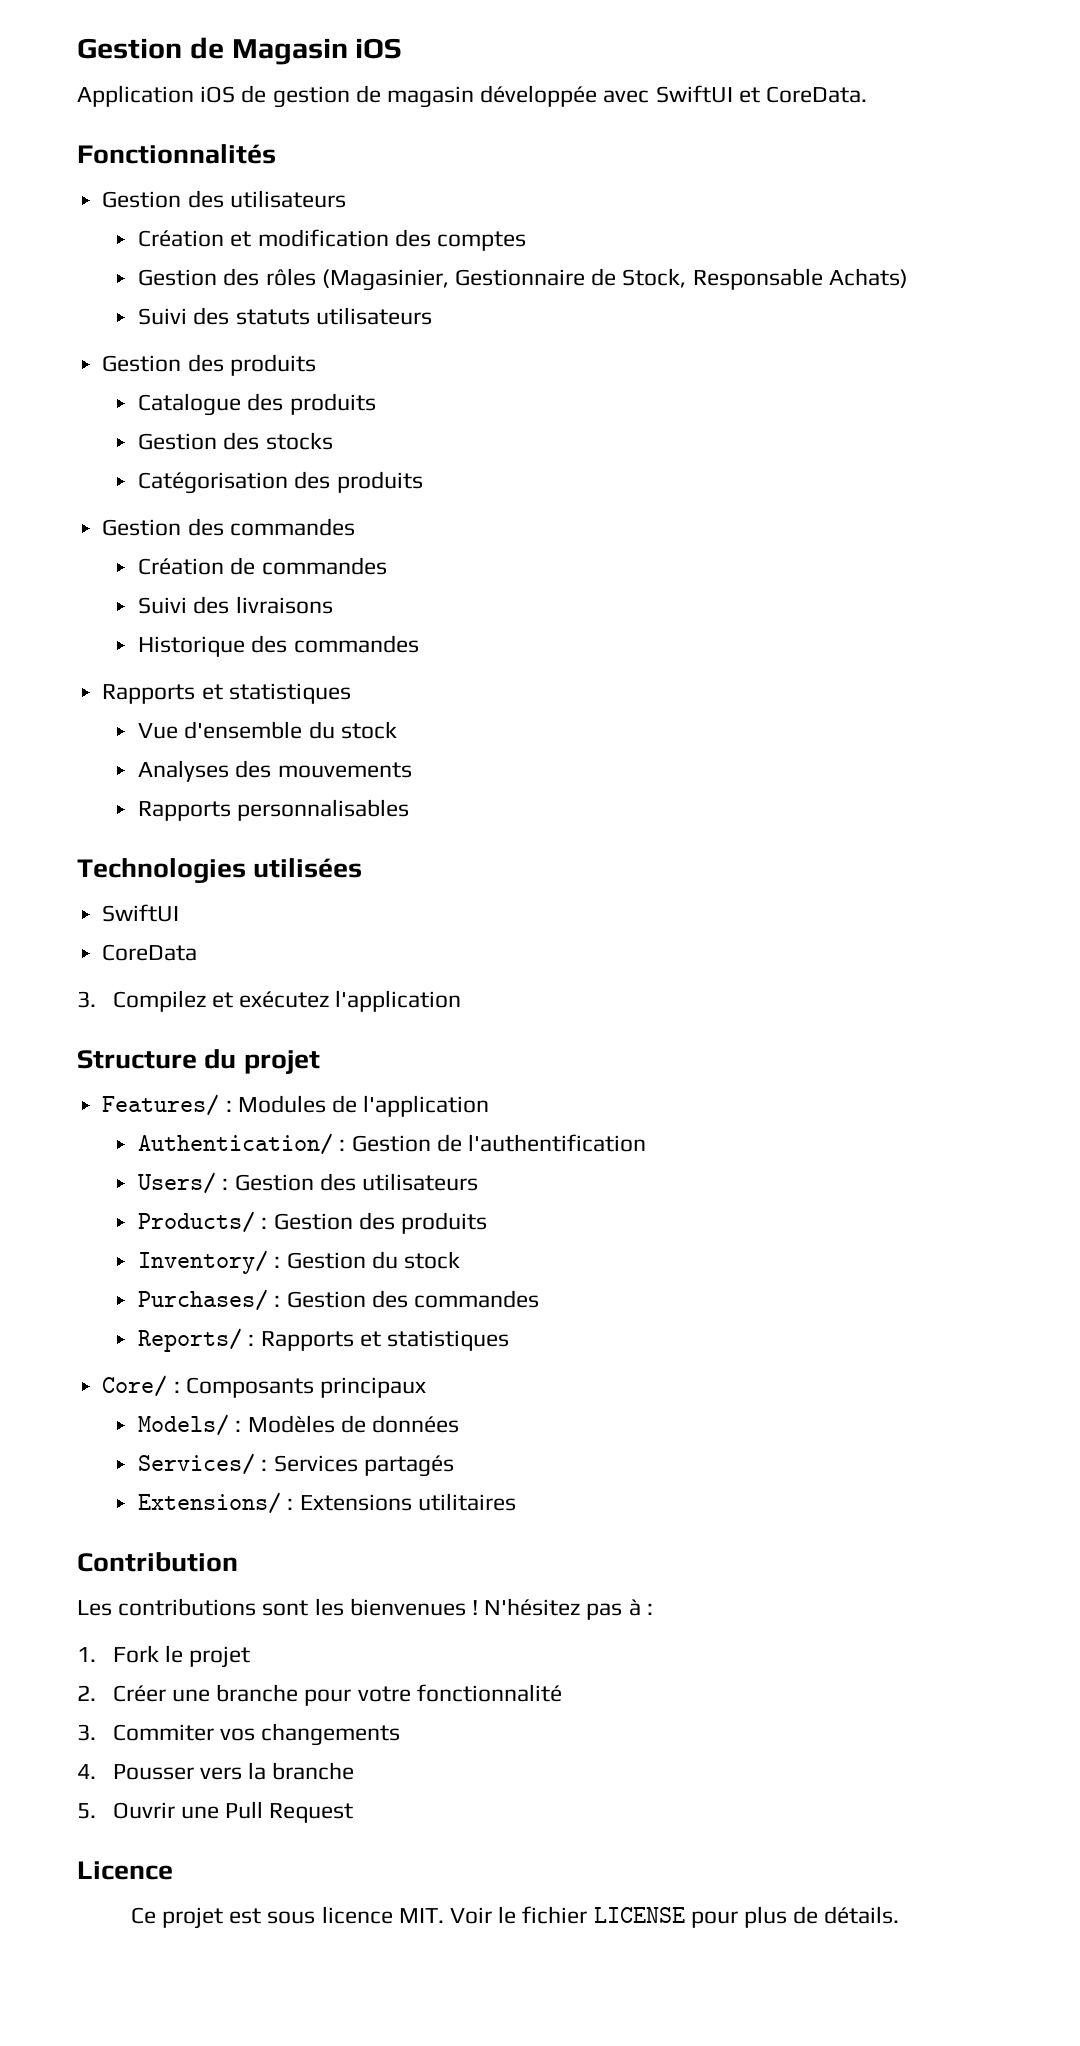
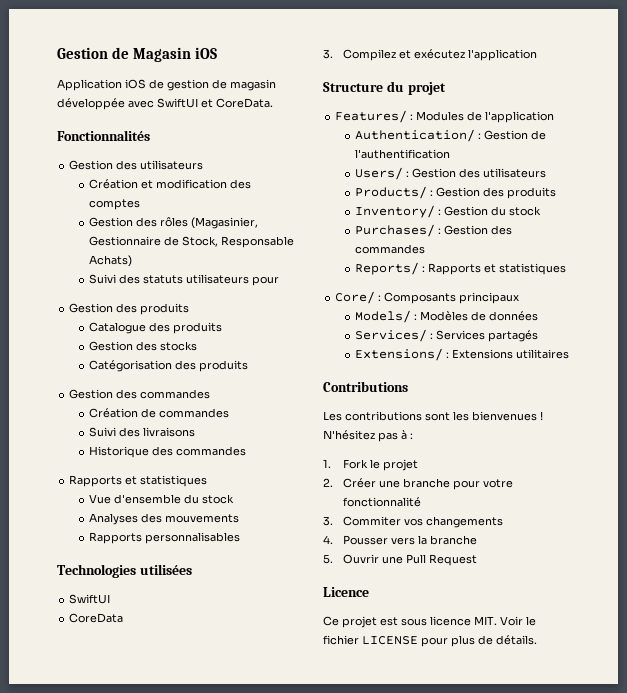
- Suivi des statuts utilisateurs
+ Suivi des statuts utilisateurs pour
- Contribution
+ Contributions

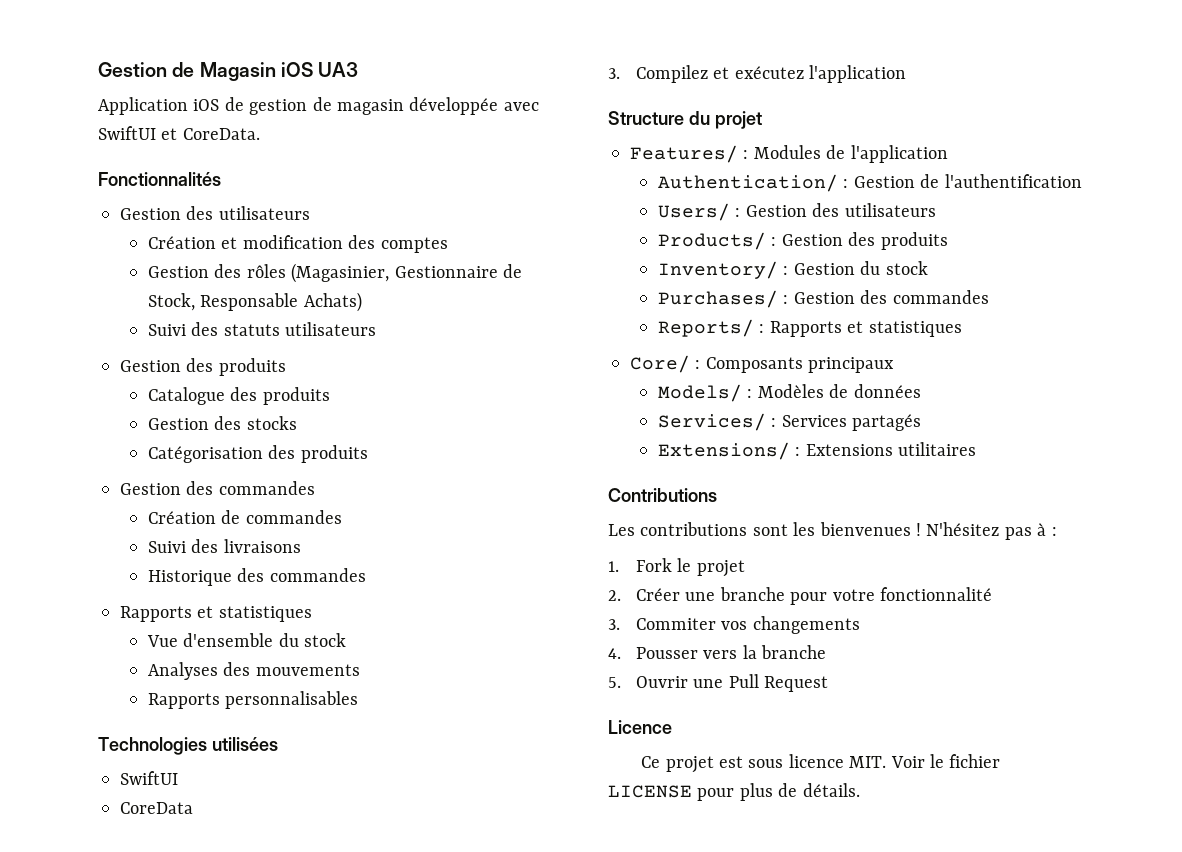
- Gestion de Magasin iOS
+ Gestion de Magasin iOS UA3
- Suivi des statuts utilisateurs pour
+ Suivi des statuts utilisateurs

